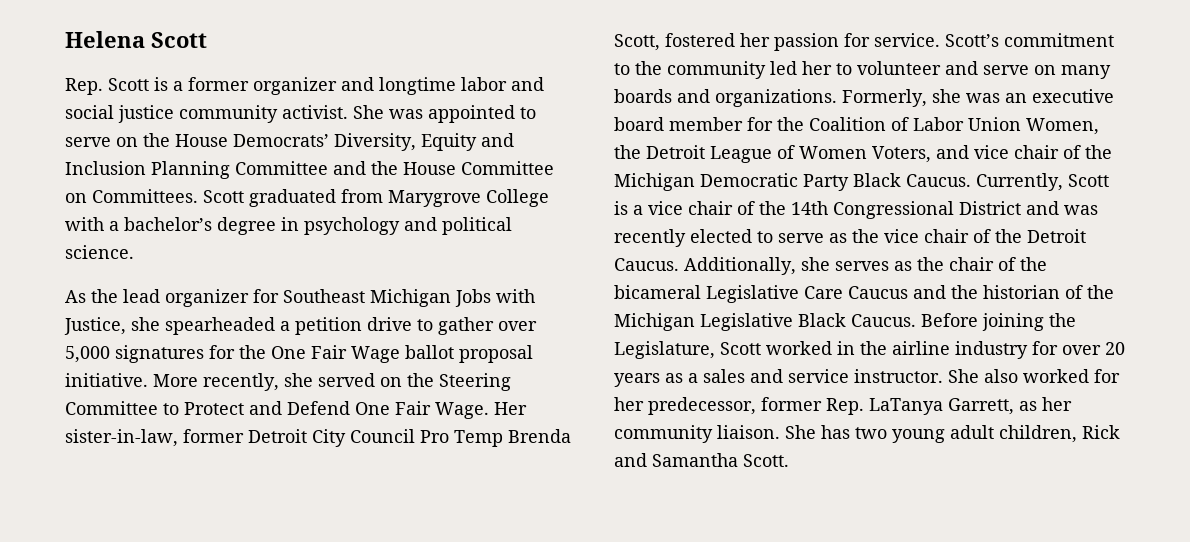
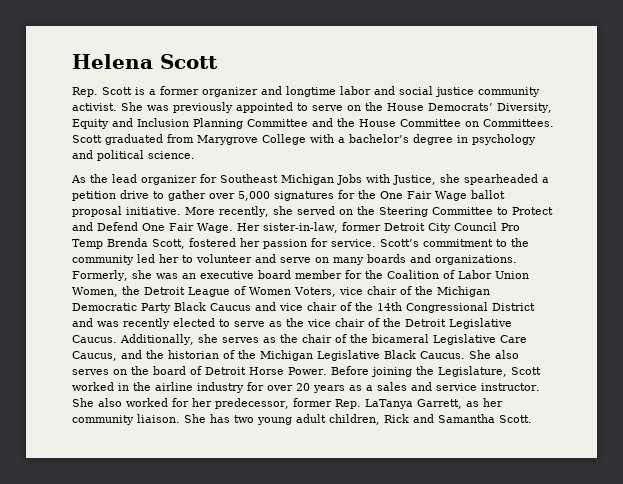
- She was appointed to serve on the House Democrats’ Diversity, Equity and Inclusion Planning Committee and the House Committee on Committees.
+ She was previously appointed to serve on the House Democrats’ Diversity, Equity and Inclusion Planning Committee and the House Committee on Committees.
- Formerly, she was an executive board member for the Coalition of Labor Union Women, the Detroit League of Women Voters, and vice chair of the Michigan Democratic Party Black Caucus. Currently, Scott is a vice chair of the 14th Congressional District and was recently elected to serve as the vice chair of the Detroit Caucus.
+ Formerly, she was an executive board member for the Coalition of Labor Union Women, the Detroit League of Women Voters, vice chair of the Michigan Democratic Party Black Caucus and vice chair of the 14th Congressional District and was recently elected to serve as the vice chair of the Detroit Legislative Caucus.
- Additionally, she serves as the chair of the bicameral Legislative Care Caucus and the historian of the Michigan Legislative Black Caucus.
+ Additionally, she serves as the chair of the bicameral Legislative Care Caucus, and the historian of the Michigan Legislative Black Caucus.
+ She also serves on the board of Detroit Horse Power.

